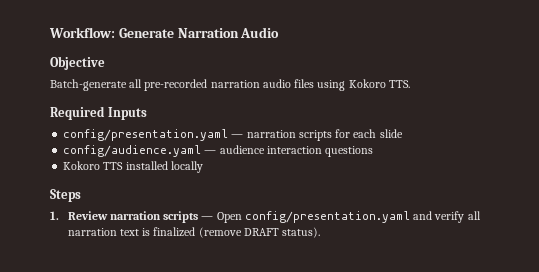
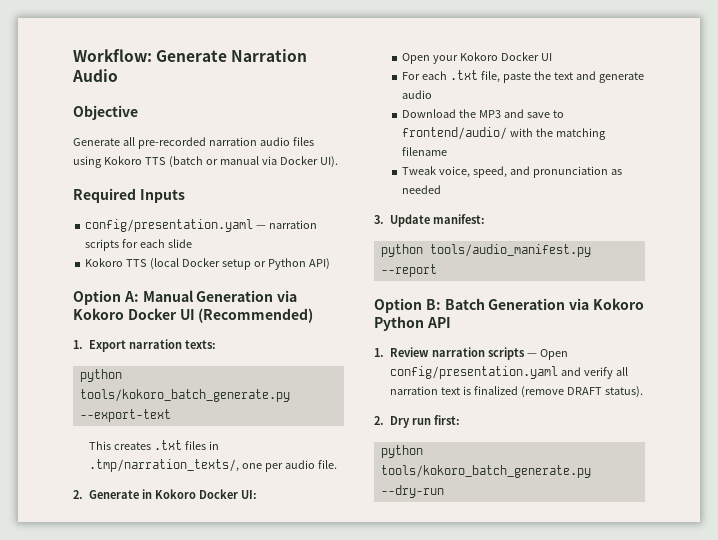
- Batch-generate all pre-recorded narration audio files using Kokoro TTS.
+ Generate all pre-recorded narration audio files using Kokoro TTS (batch or manual via Docker UI).
- config/audience.yaml — audience interaction questions
- Kokoro TTS installed locally
- Steps
+ Kokoro TTS (local Docker setup or Python API)
+ Option A: Manual Generation via Kokoro Docker UI (Recommended)
+ 1. Export narration texts:
+ python tools/kokoro_batch_generate.py --export-text
+ This creates .txt files in .tmp/narration_texts/, one per audio file.
+ 2. Generate in Kokoro Docker UI:
+ Open your Kokoro Docker UI
+ For each .txt file, paste the text and generate audio
+ Download the MP3 and save to frontend/audio/ with the matching filename
+ Tweak voice, speed, and pronunciation as needed
+ 3. Update manifest:
+ python tools/audio_manifest.py --report
+ Option B: Batch Generation via Kokoro Python API
+ 2. Dry run first:
+ python tools/kokoro_batch_generate.py --dry-run

